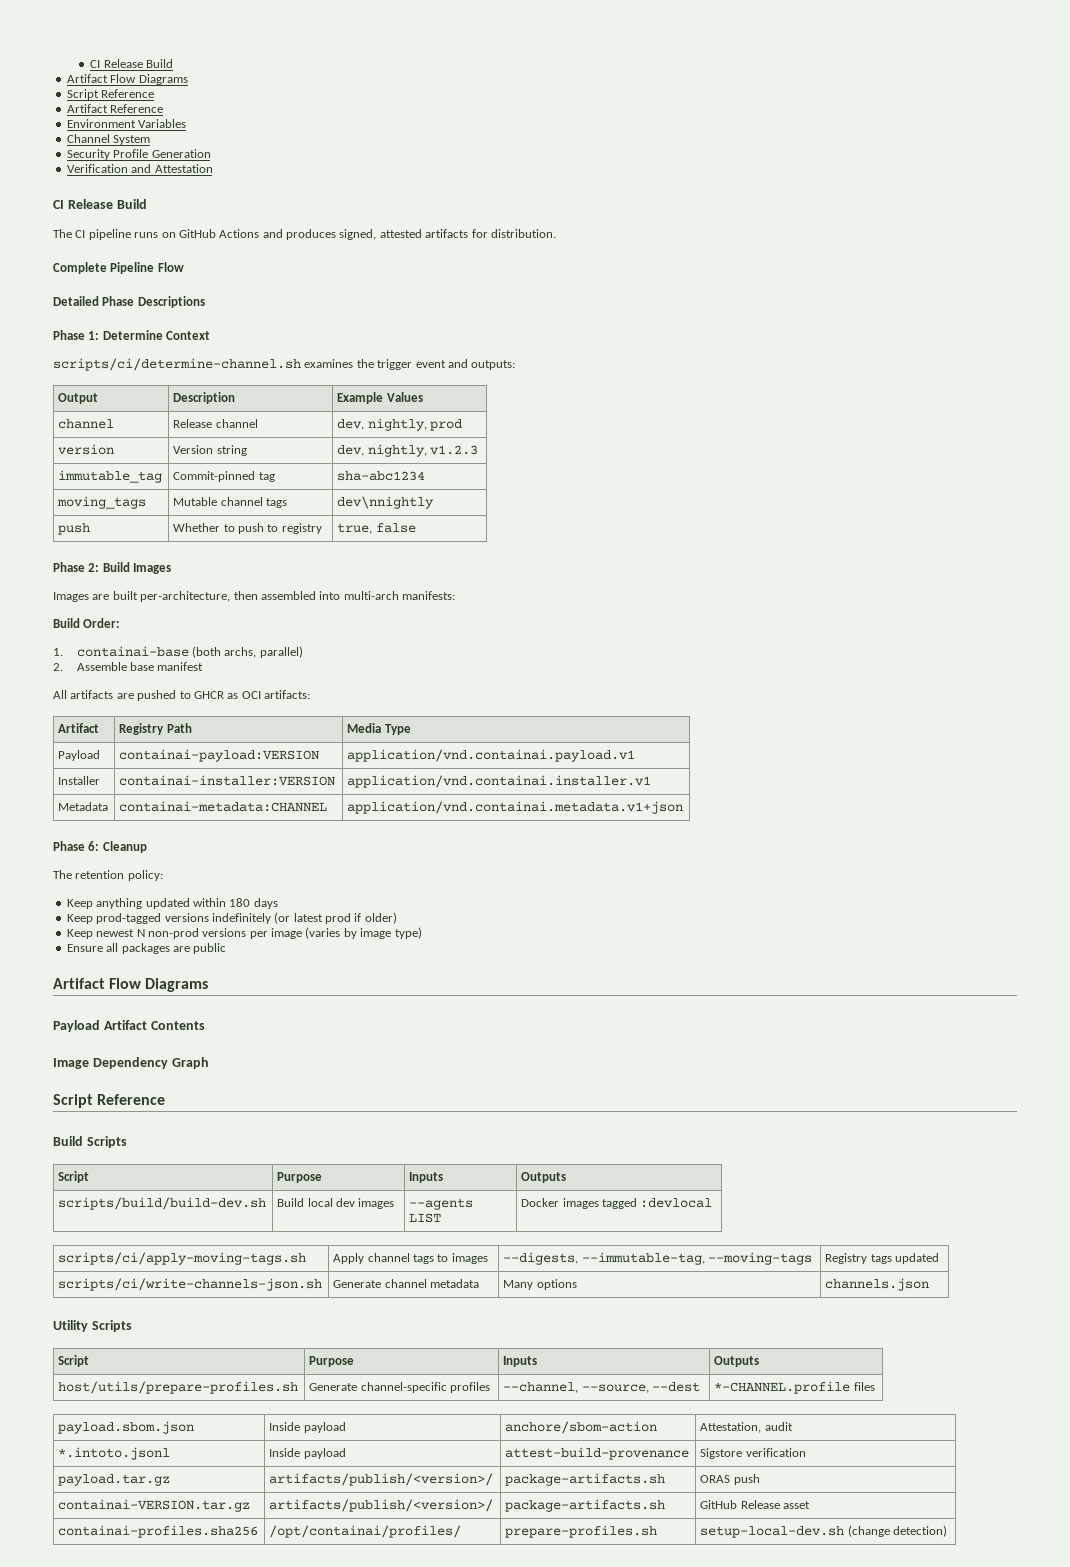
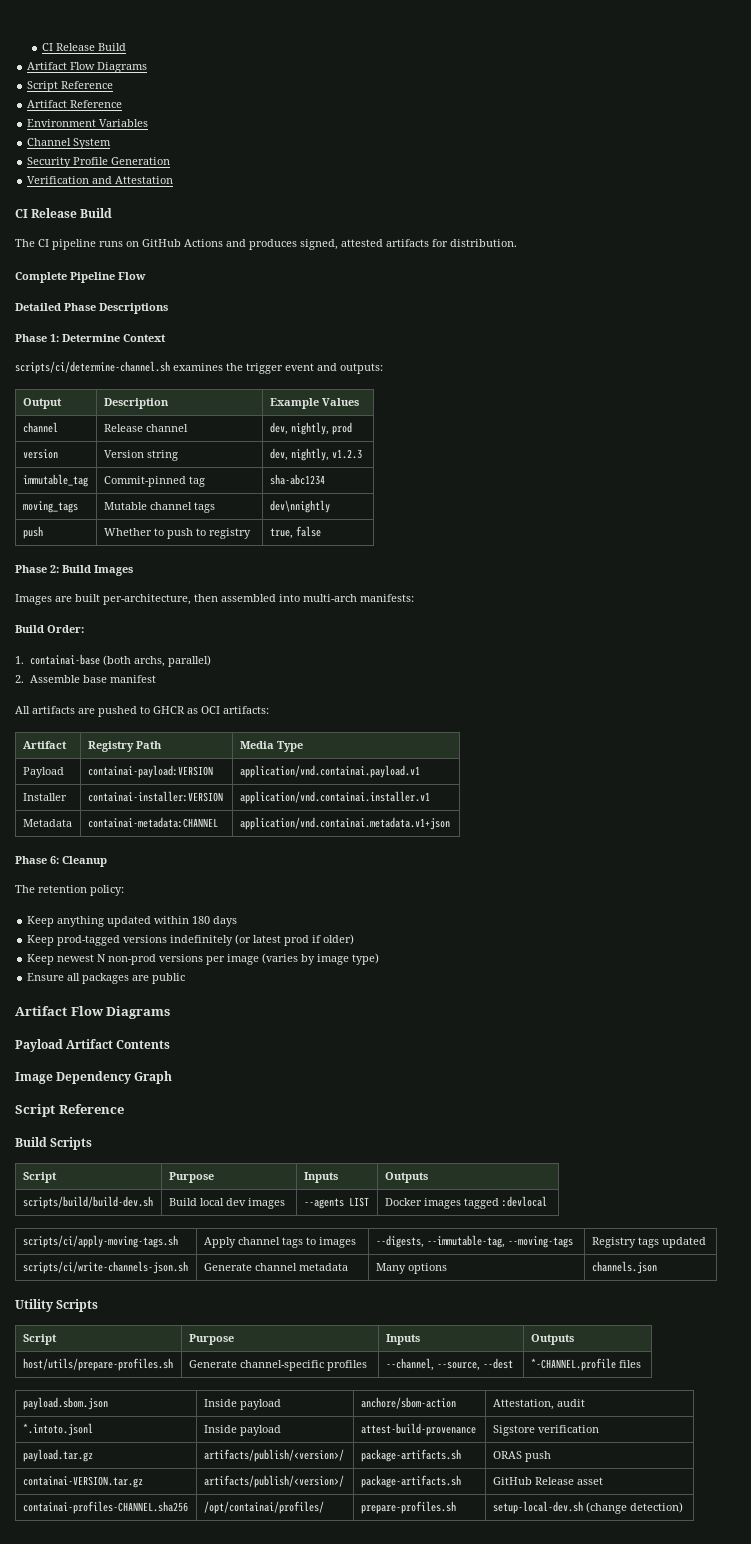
- containai-profiles.sha256 | /opt/containai/profiles/ | prepare-profiles.sh | setup-local-dev.sh (change detection)
+ containai-profiles-CHANNEL.sha256 | /opt/containai/profiles/ | prepare-profiles.sh | setup-local-dev.sh (change detection)

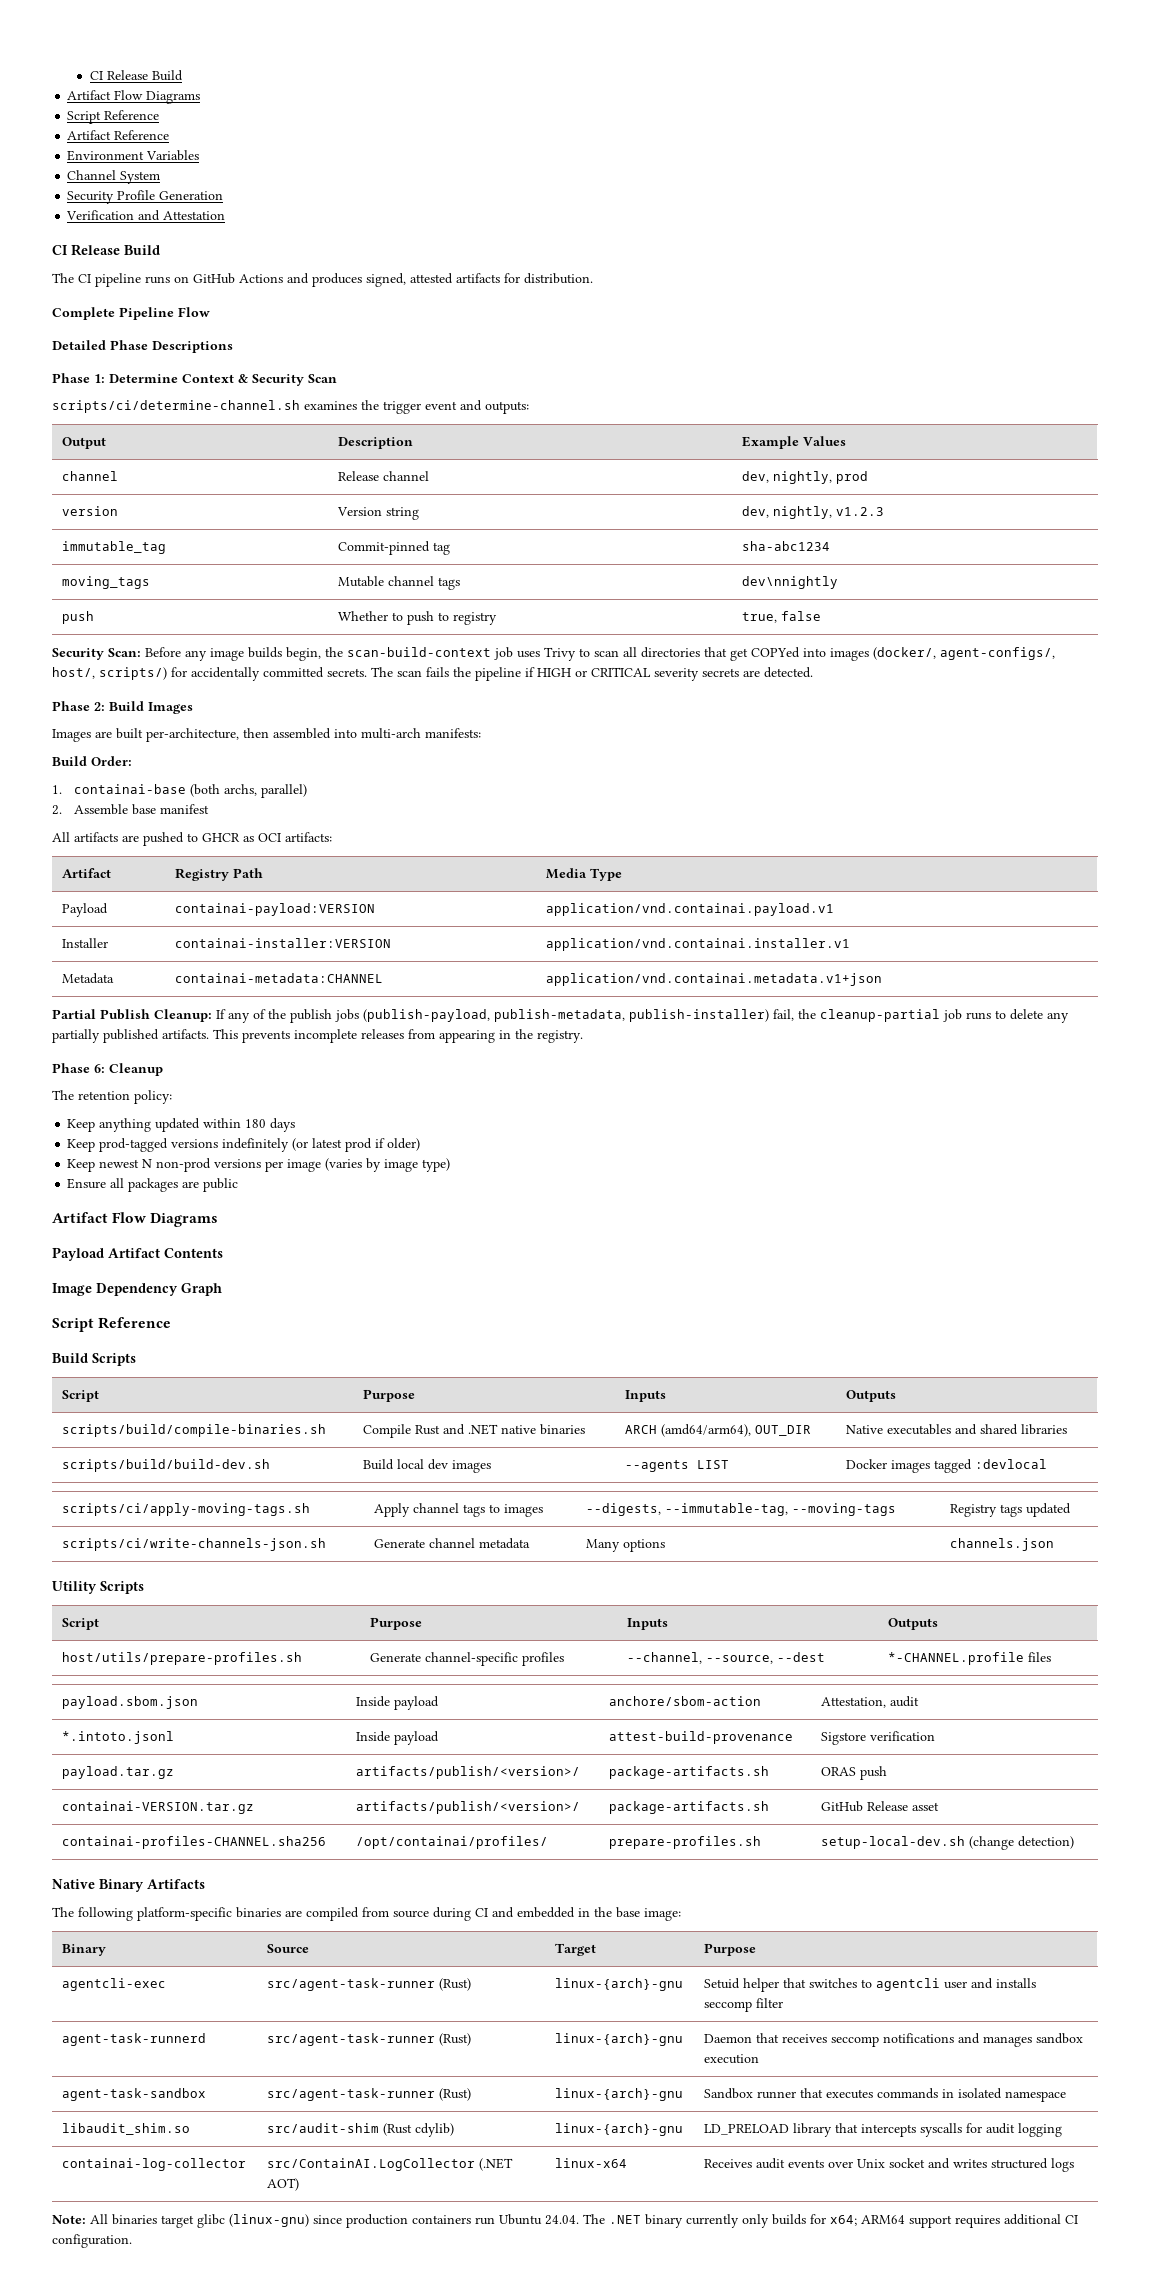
- Phase 1: Determine Context
+ Phase 1: Determine Context & Security Scan
+ Security Scan: Before any image builds begin, the scan-build-context job uses Trivy to scan all directories that get COPYed into images (docker/, agent-configs/, host/, scripts/) for accidentally committed secrets. The scan fails the pipeline if HIGH or CRITICAL severity secrets are detected.
+ Partial Publish Cleanup: If any of the publish jobs (publish-payload, publish-metadata, publish-installer) fail, the cleanup-partial job runs to delete any partially published artifacts. This prevents incomplete releases from appearing in the registry.
+ scripts/build/compile-binaries.sh | Compile Rust and .NET native binaries | ARCH (amd64/arm64), OUT_DIR | Native executables and shared libraries
+ Native Binary Artifacts
+ The following platform-specific binaries are compiled from source during CI and embedded in the base image:
+ Binary | Source | Target | Purpose
+ agentcli-exec | src/agent-task-runner (Rust) | linux-{arch}-gnu | Setuid helper that switches to agentcli user and installs seccomp filter
+ agent-task-runnerd | src/agent-task-runner (Rust) | linux-{arch}-gnu | Daemon that receives seccomp notifications and manages sandbox execution
+ agent-task-sandbox | src/agent-task-runner (Rust) | linux-{arch}-gnu | Sandbox runner that executes commands in isolated namespace
+ libaudit_shim.so | src/audit-shim (Rust cdylib) | linux-{arch}-gnu | LD_PRELOAD library that intercepts syscalls for audit logging
+ containai-log-collector | src/ContainAI.LogCollector (.NET AOT) | linux-x64 | Receives audit events over Unix socket and writes structured logs
+ Note: All binaries target glibc (linux-gnu) since production containers run Ubuntu 24.04. The .NET binary currently only builds for x64; ARM64 support requires additional CI configuration.

